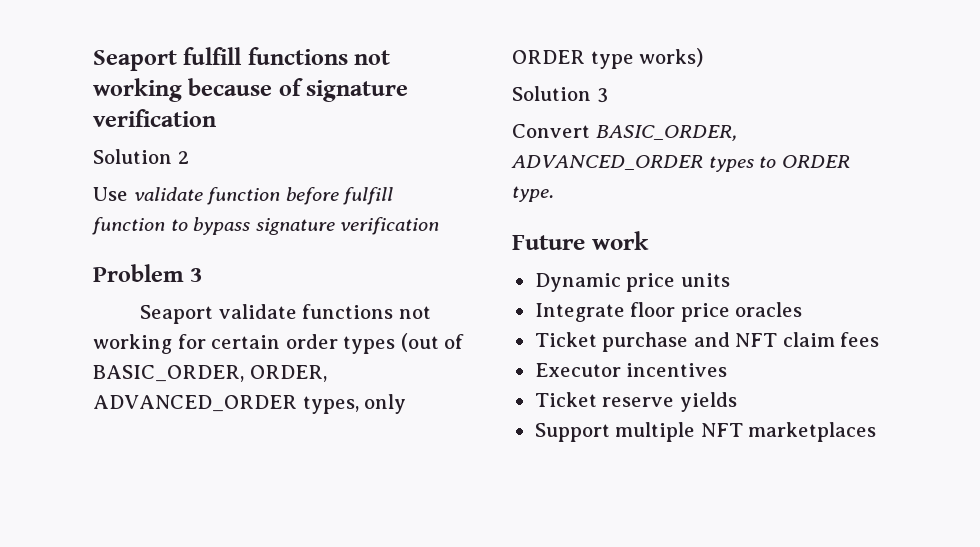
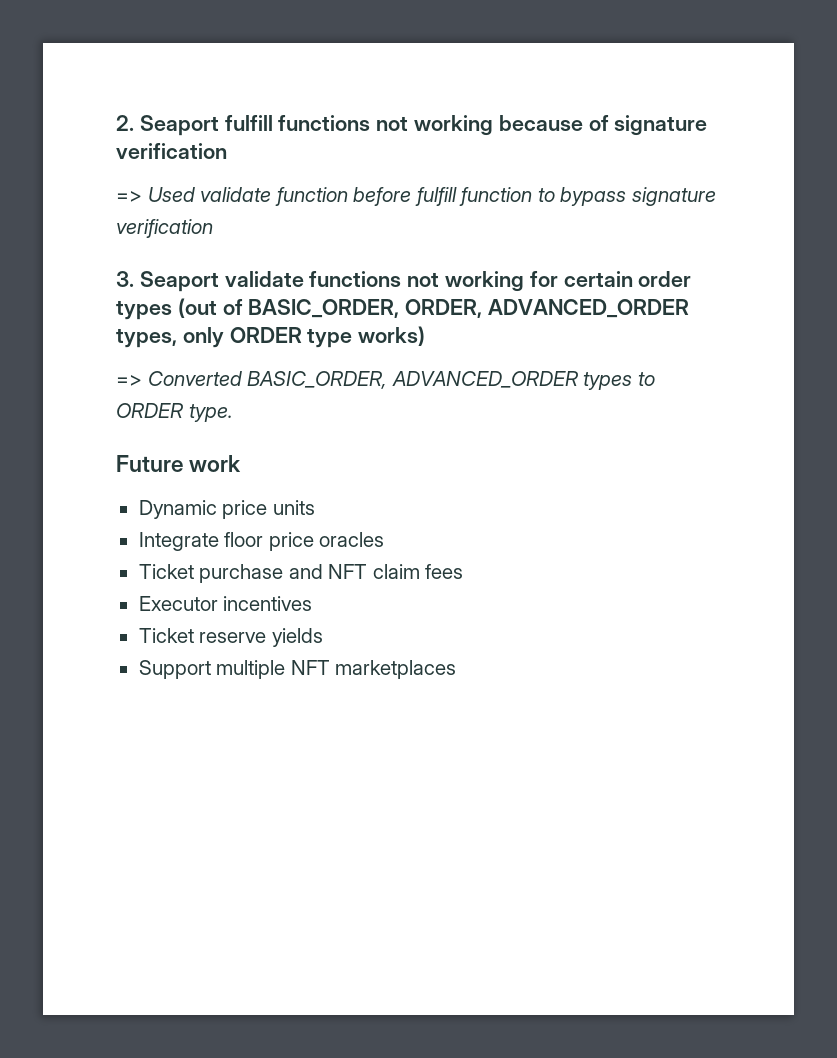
- Seaport fulfill functions not working because of signature verification
+ 2. Seaport fulfill functions not working because of signature verification
- Solution 2
- Use validate function before fulfill function to bypass signature verification
+ => Used validate function before fulfill function to bypass signature verification
- Problem 3
- Seaport validate functions not working for certain order types (out of BASIC_ORDER, ORDER, ADVANCED_ORDER types, only ORDER type works)
+ 3. Seaport validate functions not working for certain order types (out of BASIC_ORDER, ORDER, ADVANCED_ORDER types, only ORDER type works)
- Solution 3
- Convert BASIC_ORDER, ADVANCED_ORDER types to ORDER type.
+ => Converted BASIC_ORDER, ADVANCED_ORDER types to ORDER type.

